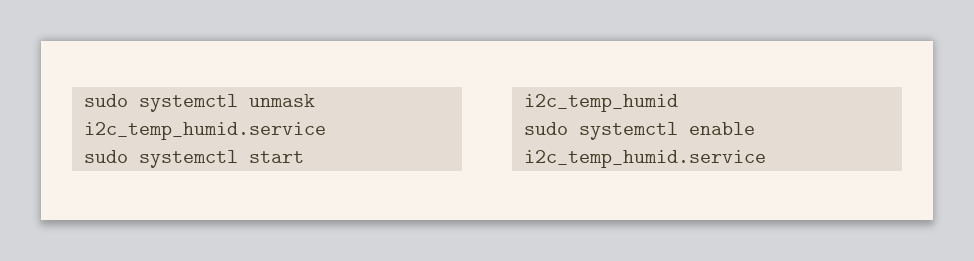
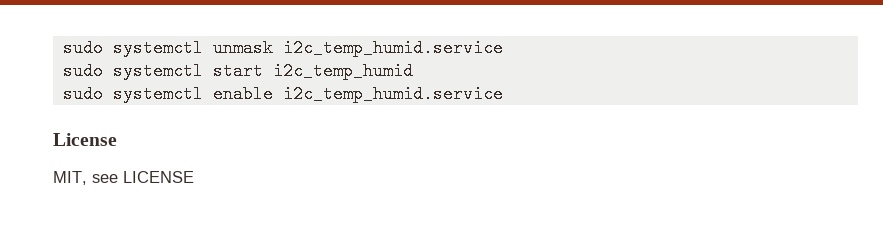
+ License
+ MIT, see LICENSE

